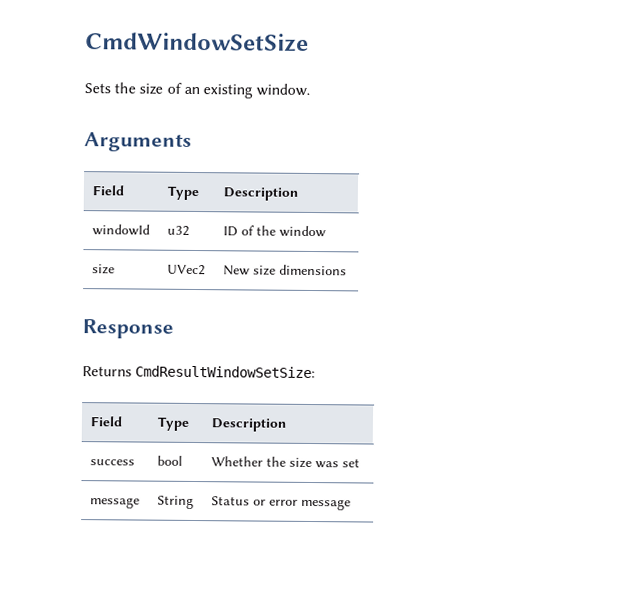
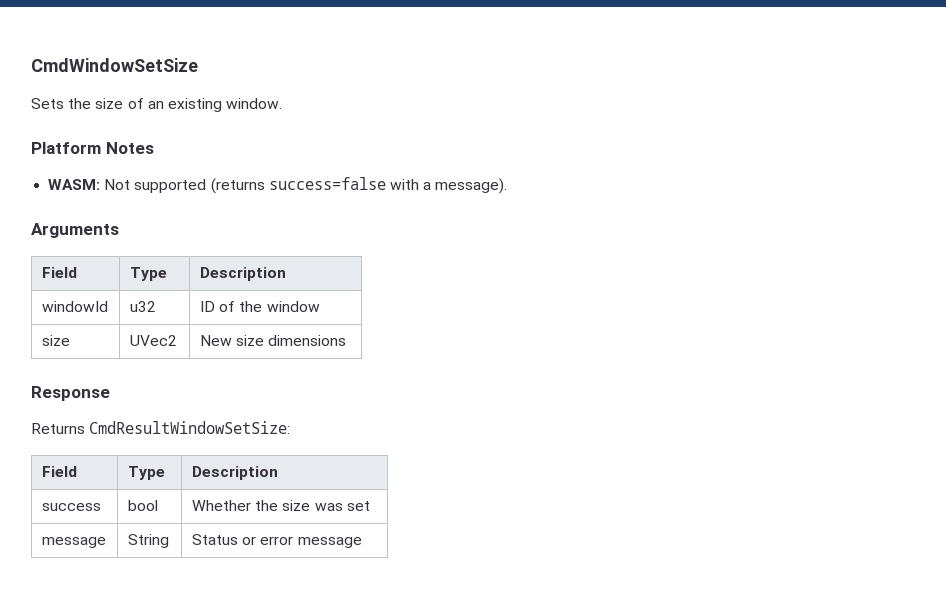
+ Platform Notes
+ WASM: Not supported (returns success=false with a message).

